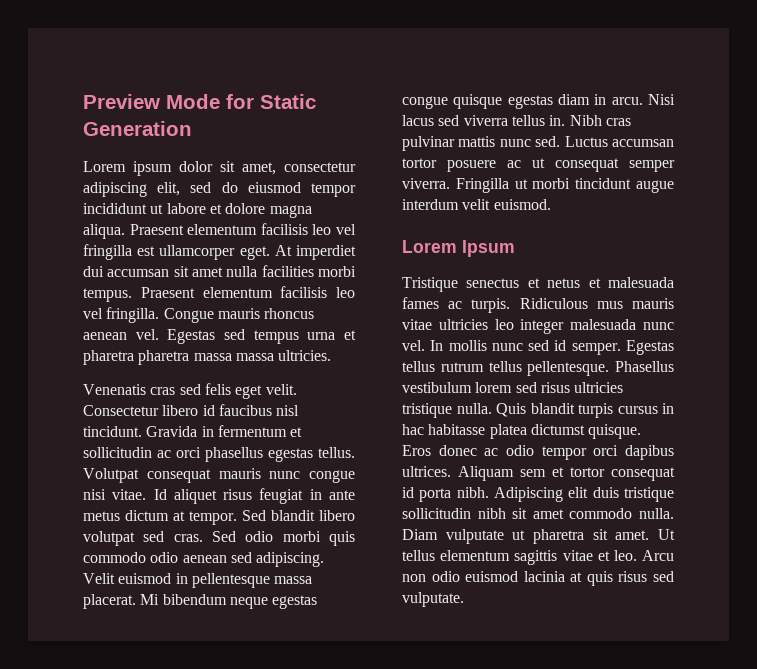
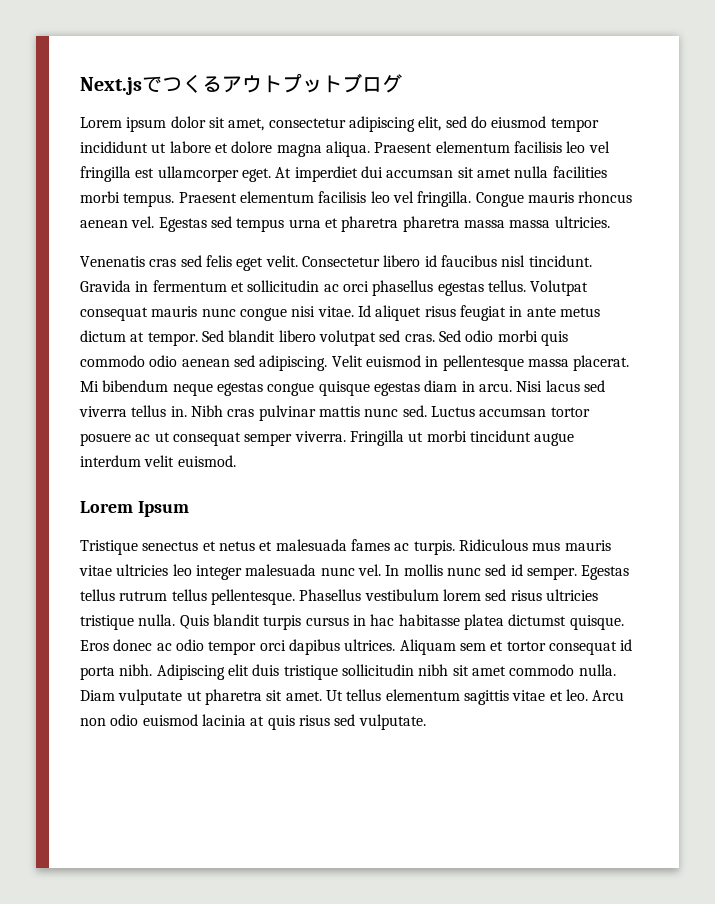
- Preview Mode for Static Generation
+ Next.jsでつくるアウトプットブログ

